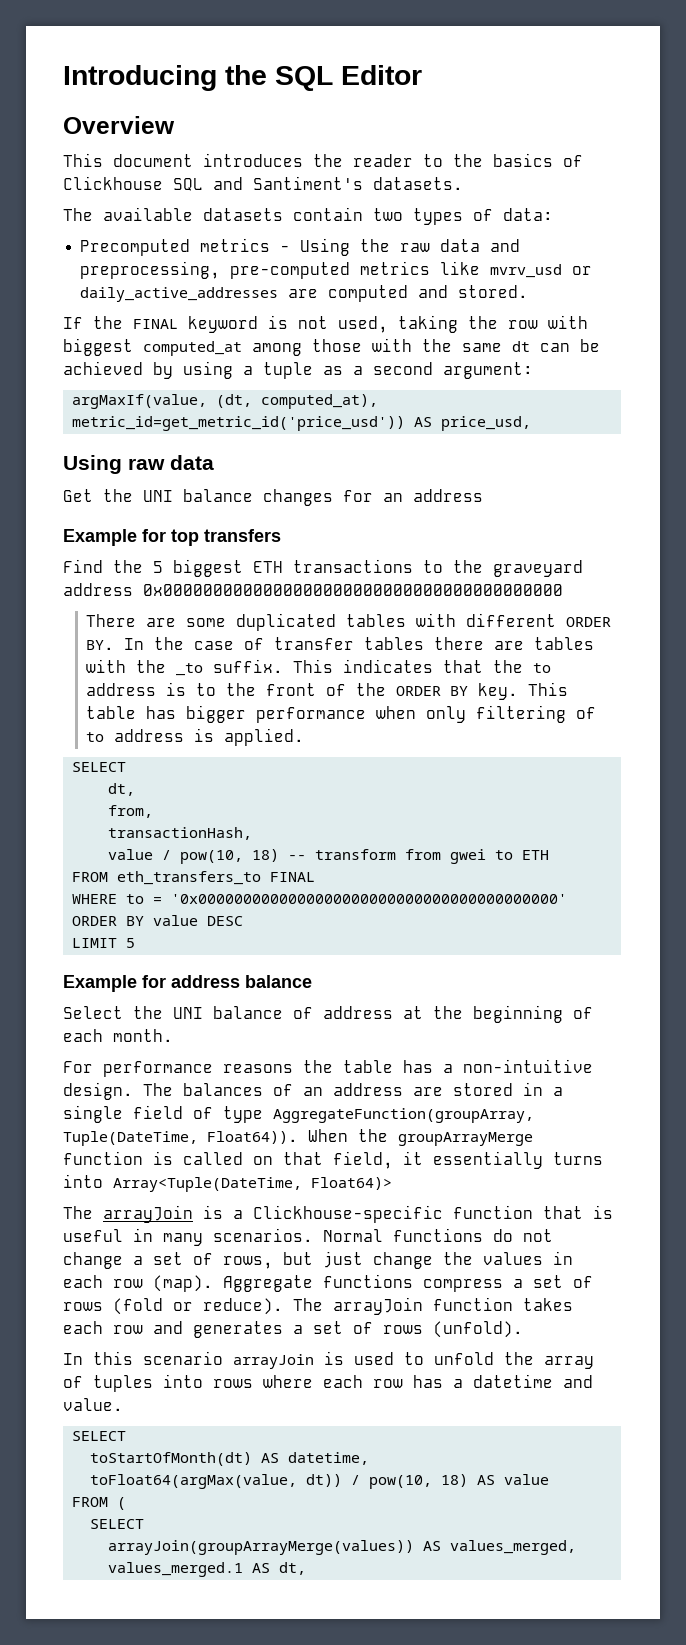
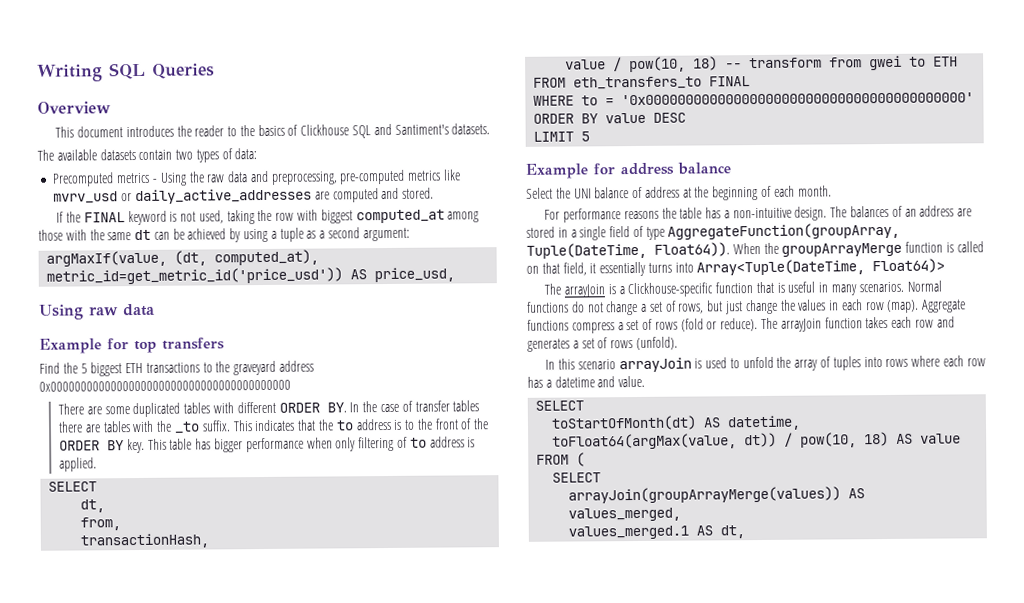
- Introducing the SQL Editor
+ Writing SQL Queries
- Get the UNI balance changes for an address

